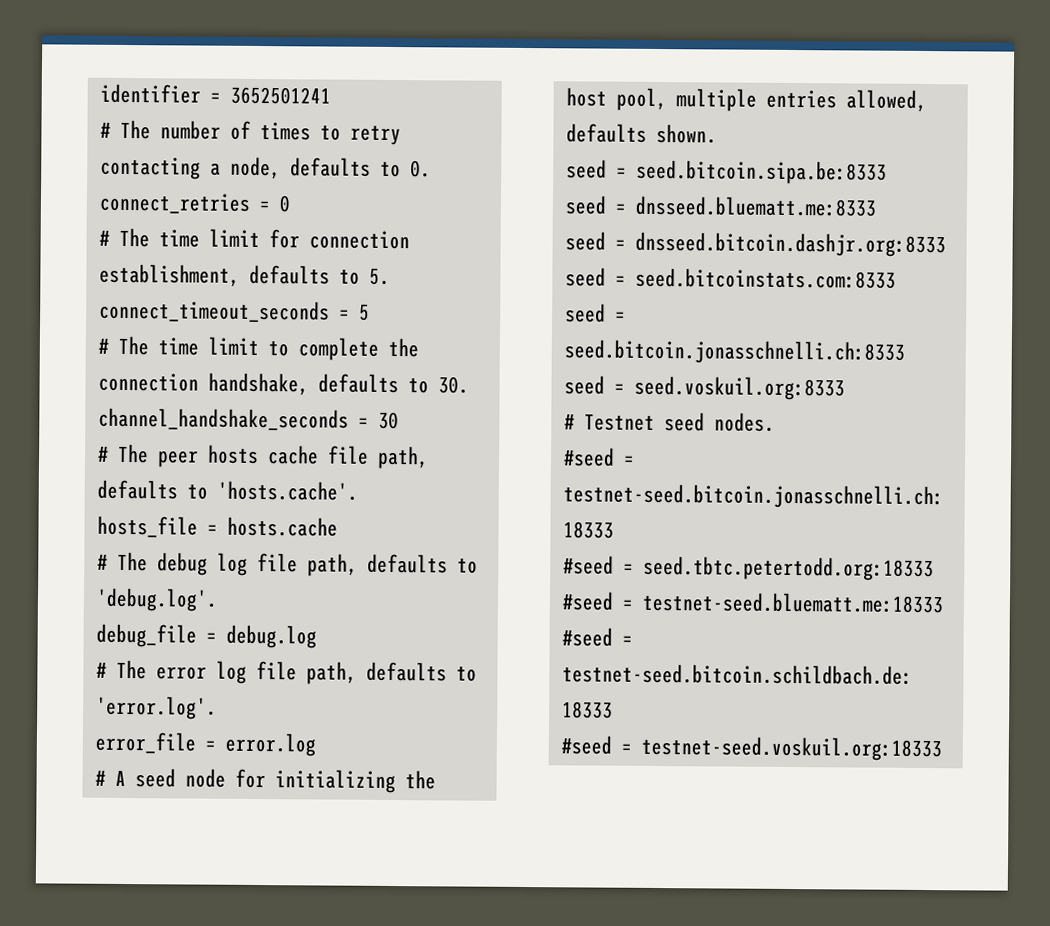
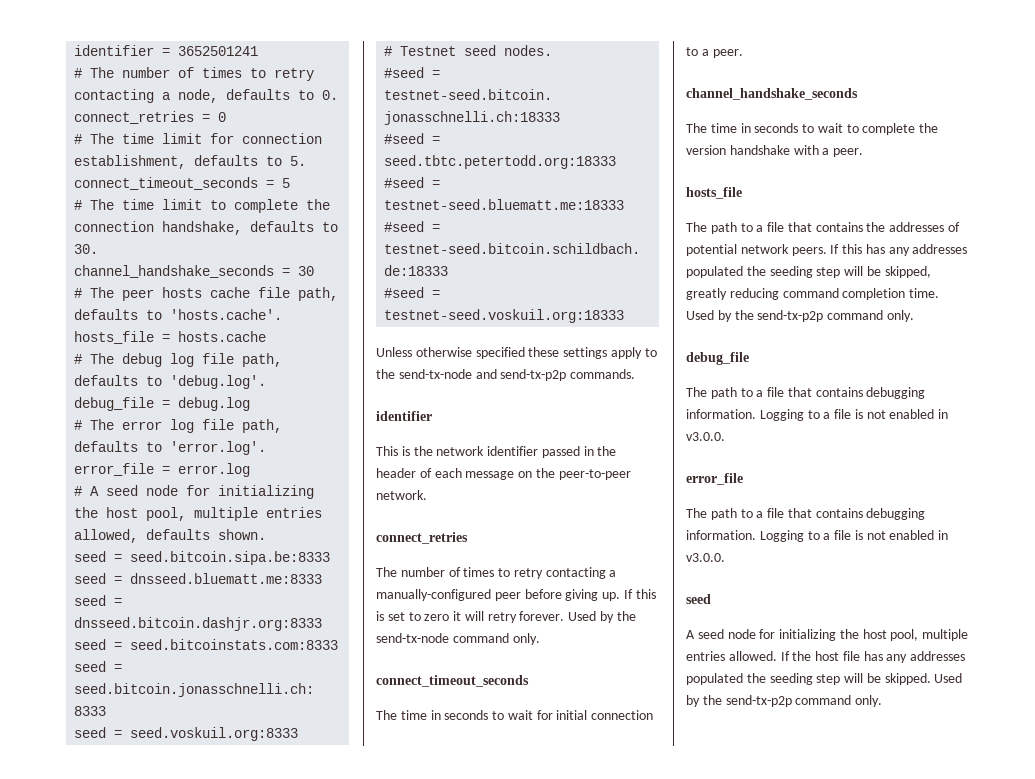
+ Unless otherwise specified these settings apply to the send-tx-node and send-tx-p2p commands.
+ identifier
+ This is the network identifier passed in the header of each message on the peer-to-peer network.
+ connect_retries
+ The number of times to retry contacting a manually-configured peer before giving up. If this is set to zero it will retry forever. Used by the send-tx-node command only.
+ connect_timeout_seconds
+ The time in seconds to wait for initial connection to a peer.
+ channel_handshake_seconds
+ The time in seconds to wait to complete the version handshake with a peer.
+ hosts_file
+ The path to a file that contains the addresses of potential network peers. If this has any addresses populated the seeding step will be skipped, greatly reducing command completion time. Used by the send-tx-p2p command only.
+ debug_file
+ The path to a file that contains debugging information. Logging to a file is not enabled in v3.0.0.
+ error_file
+ The path to a file that contains debugging information. Logging to a file is not enabled in v3.0.0.
+ seed
+ A seed node for initializing the host pool, multiple entries allowed. If the host file has any addresses populated the seeding step will be skipped. Used by the send-tx-p2p command only.

